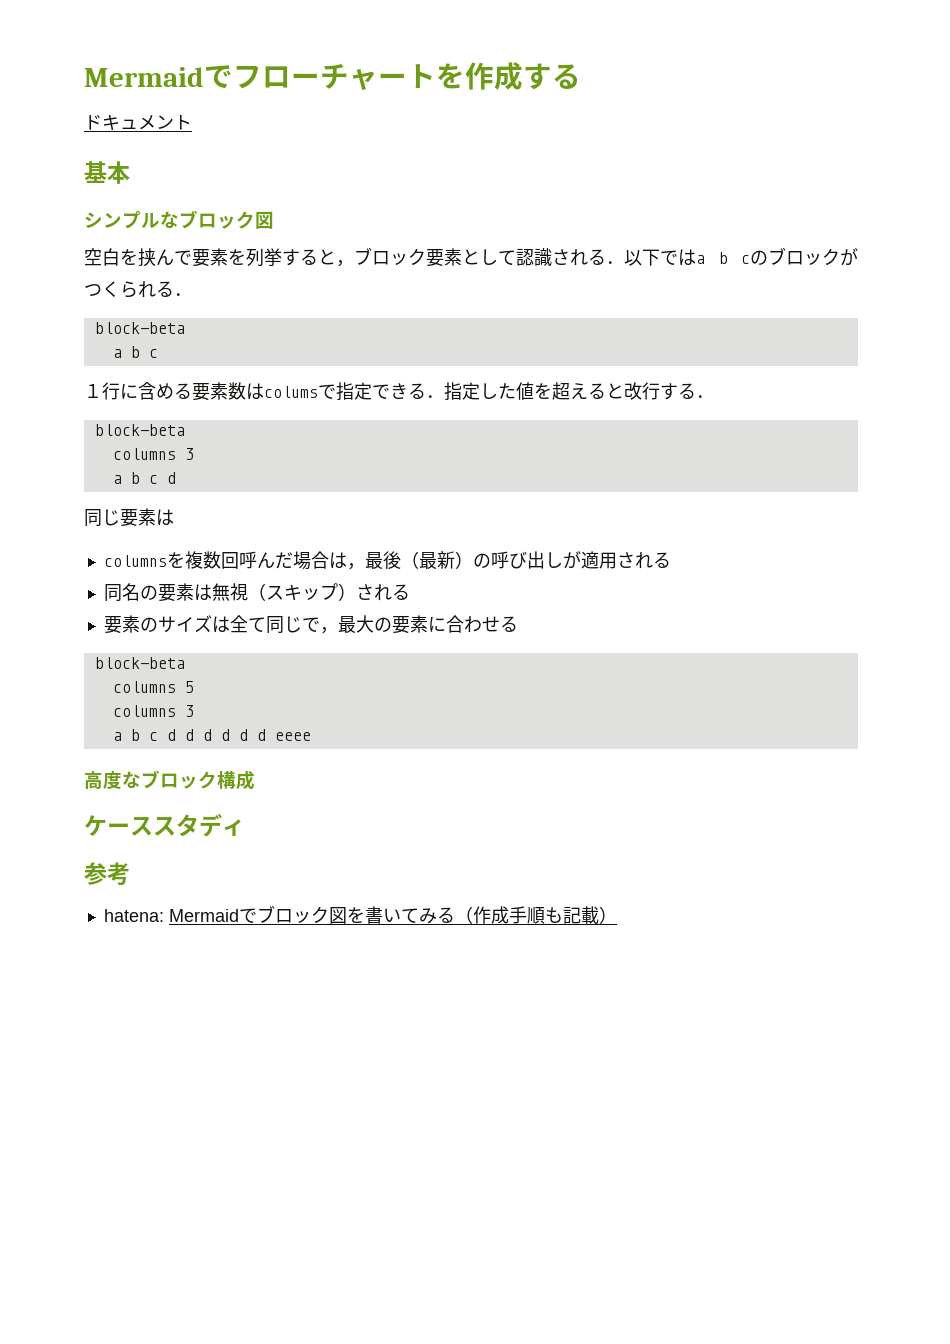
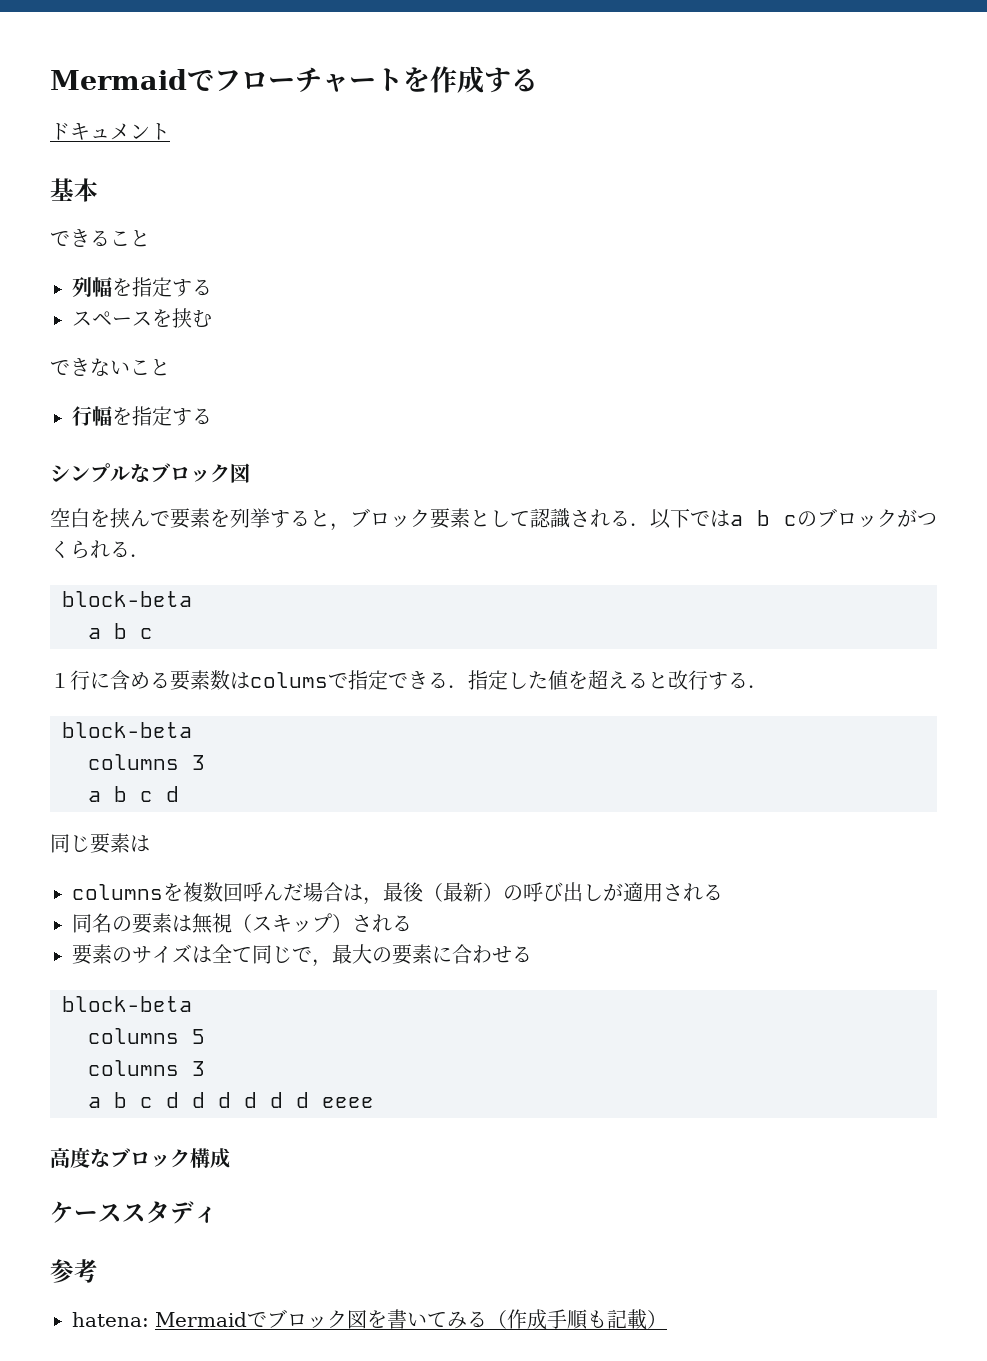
+ できること
+ 列幅を指定する
+ スペースを挟む
+ できないこと
+ 行幅を指定する

